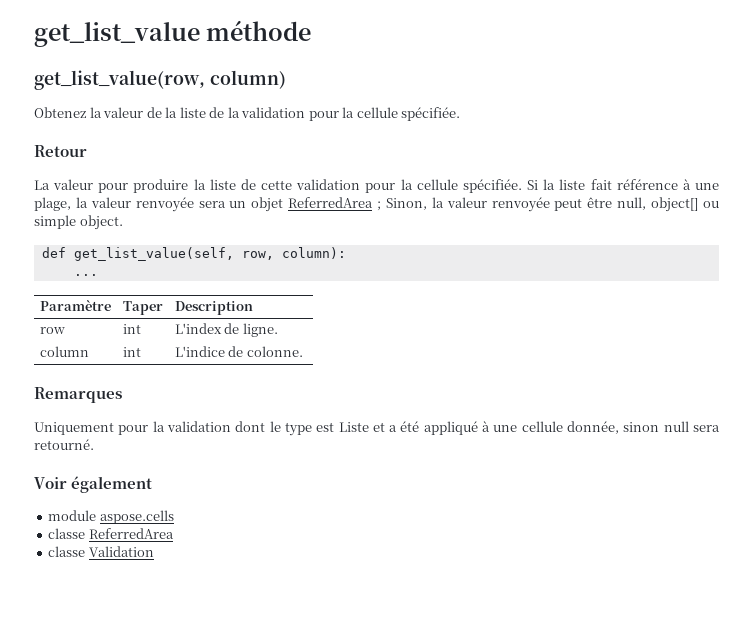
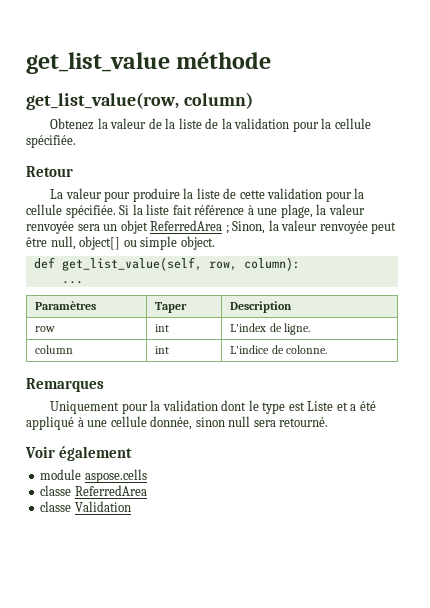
- Paramètre | Taper | Description
+ Paramètres | Taper | Description

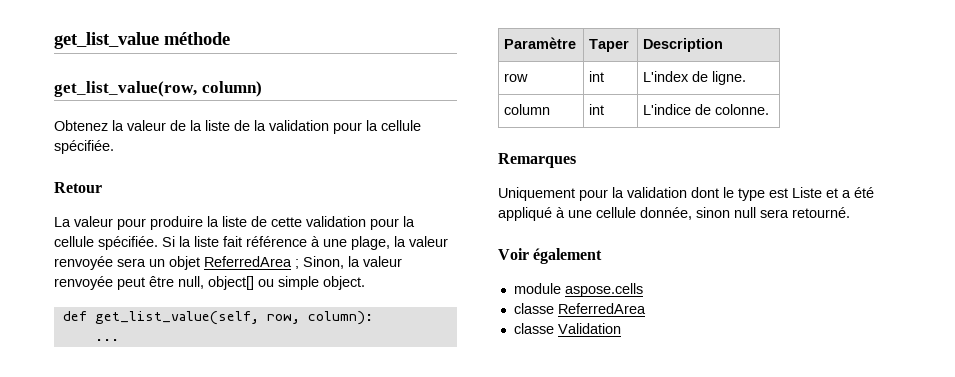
- Paramètres | Taper | Description
+ Paramètre | Taper | Description

